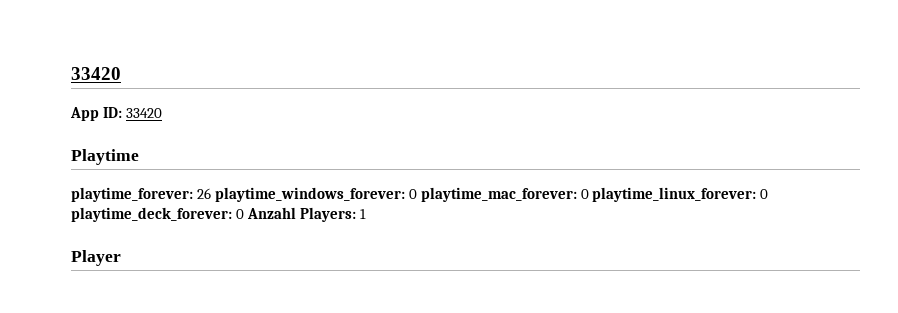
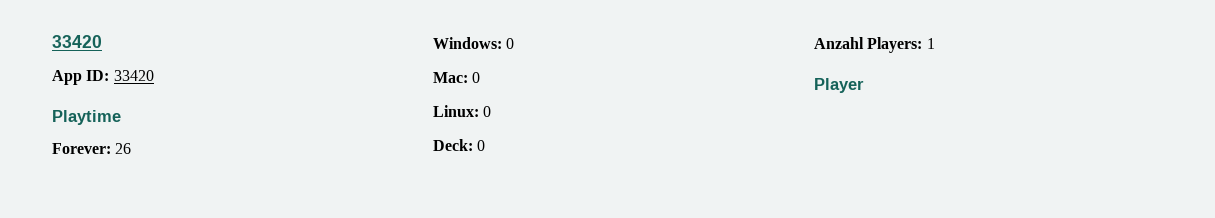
- playtime_forever: 26 playtime_windows_forever: 0 playtime_mac_forever: 0 playtime_linux_forever: 0 playtime_deck_forever: 0 Anzahl Players: 1
+ Forever: 26
+ Windows: 0
+ Mac: 0
+ Linux: 0
+ Deck: 0
+ Anzahl Players: 1

